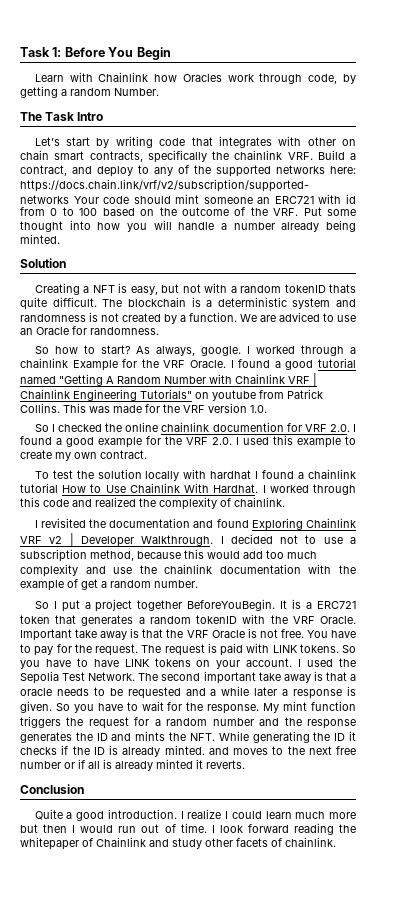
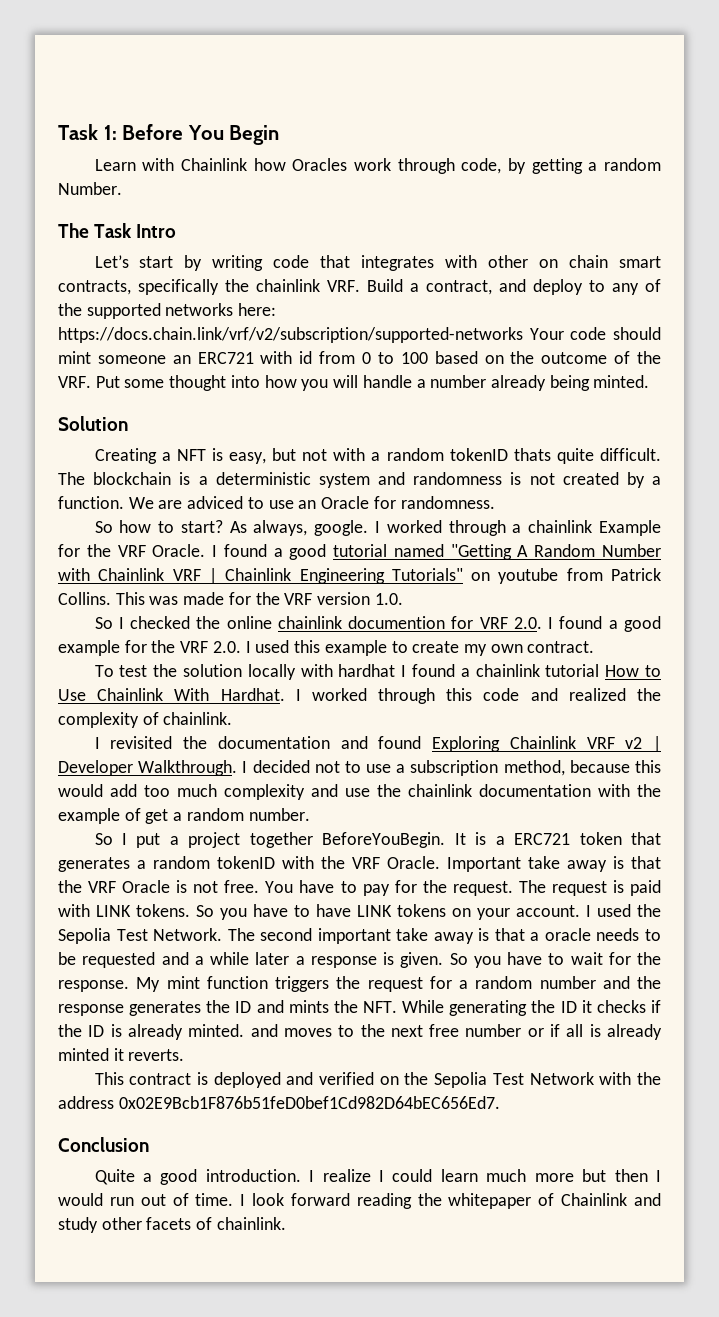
+ This contract is deployed and verified on the Sepolia Test Network with the address 0x02E9Bcb1F876b51feD0bef1Cd982D64bEC656Ed7.

